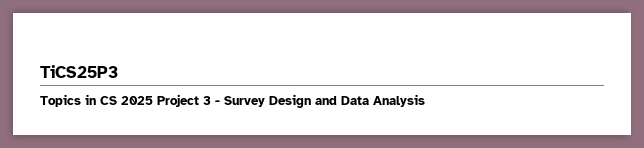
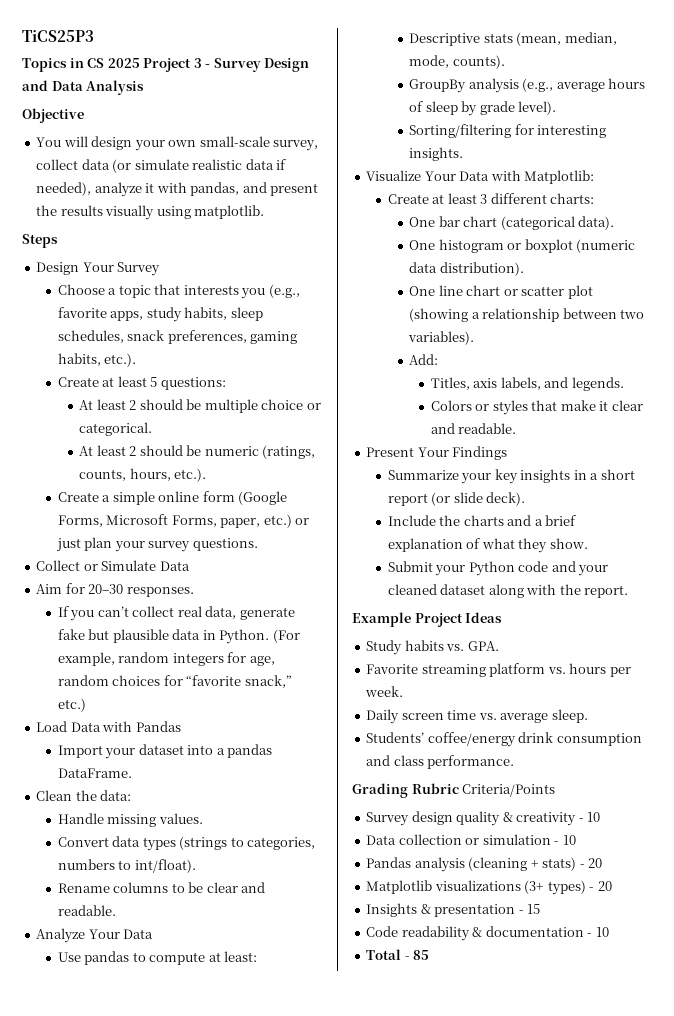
+ Objective
+ You will design your own small-scale survey, collect data (or simulate realistic data if needed), analyze it with pandas, and present the results visually using matplotlib.
+ Steps
+ Design Your Survey
+ Choose a topic that interests you (e.g., favorite apps, study habits, sleep schedules, snack preferences, gaming habits, etc.).
+ Create at least 5 questions:
+ At least 2 should be multiple choice or categorical.
+ At least 2 should be numeric (ratings, counts, hours, etc.).
+ Create a simple online form (Google Forms, Microsoft Forms, paper, etc.) or just plan your survey questions.
+ Collect or Simulate Data
+ Aim for 20–30 responses.
+ If you can’t collect real data, generate fake but plausible data in Python. (For example, random integers for age, random choices for “favorite snack,” etc.)
+ Load Data with Pandas
+ Import your dataset into a pandas DataFrame.
+ Clean the data:
+ Handle missing values.
+ Convert data types (strings to categories, numbers to int/float).
+ Rename columns to be clear and readable.
+ Analyze Your Data
+ Use pandas to compute at least:
+ Descriptive stats (mean, median, mode, counts).
+ GroupBy analysis (e.g., average hours of sleep by grade level).
+ Sorting/filtering for interesting insights.
+ Visualize Your Data with Matplotlib:
+ Create at least 3 different charts:
+ One bar chart (categorical data).
+ One histogram or boxplot (numeric data distribution).
+ One line chart or scatter plot (showing a relationship between two variables).
+ Add:
+ Titles, axis labels, and legends.
+ Colors or styles that make it clear and readable.
+ Present Your Findings
+ Summarize your key insights in a short report (or slide deck).
+ Include the charts and a brief explanation of what they show.
+ Submit your Python code and your cleaned dataset along with the report.
+ Example Project Ideas
+ Study habits vs. GPA.
+ Favorite streaming platform vs. hours per week.
+ Daily screen time vs. average sleep.
+ Students’ coffee/energy drink consumption and class performance.
+ Grading Rubric Criteria/Points
+ Survey design quality & creativity - 10
+ Data collection or simulation - 10
+ Pandas analysis (cleaning + stats) - 20
+ Matplotlib visualizations (3+ types) - 20
+ Insights & presentation - 15
+ Code readability & documentation - 10
+ Total - 85

